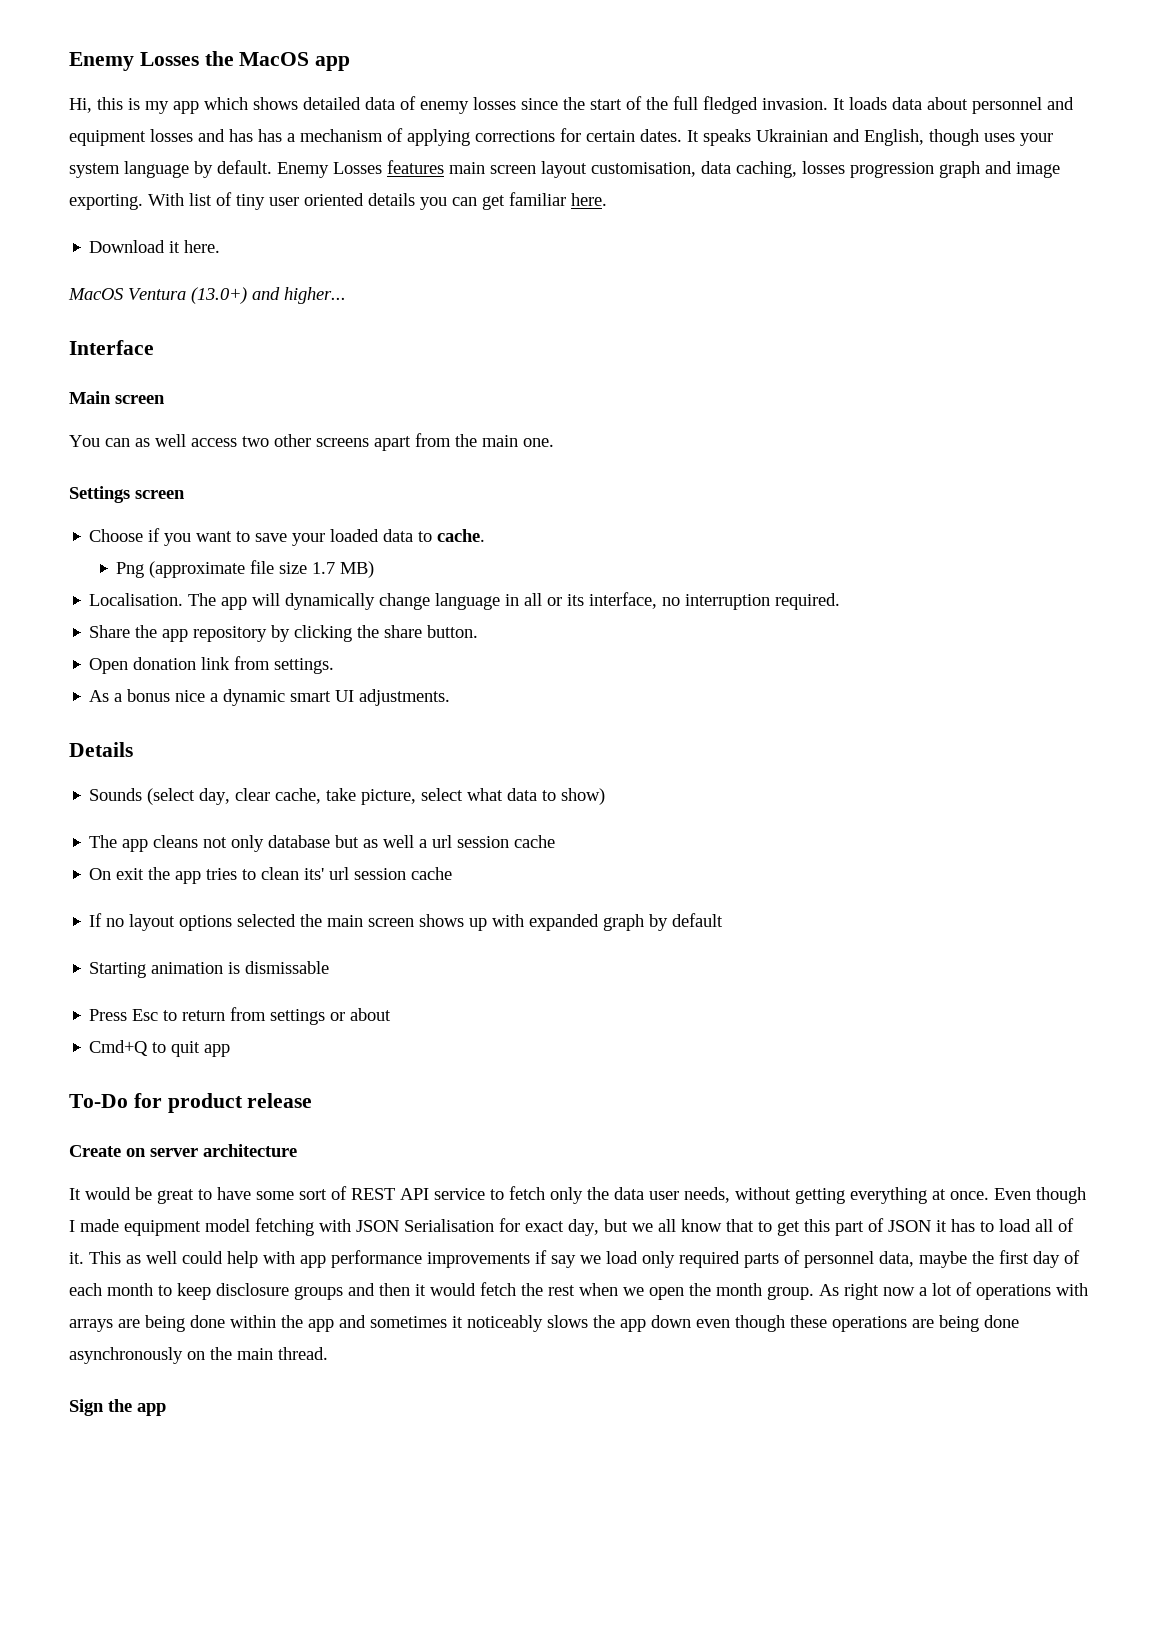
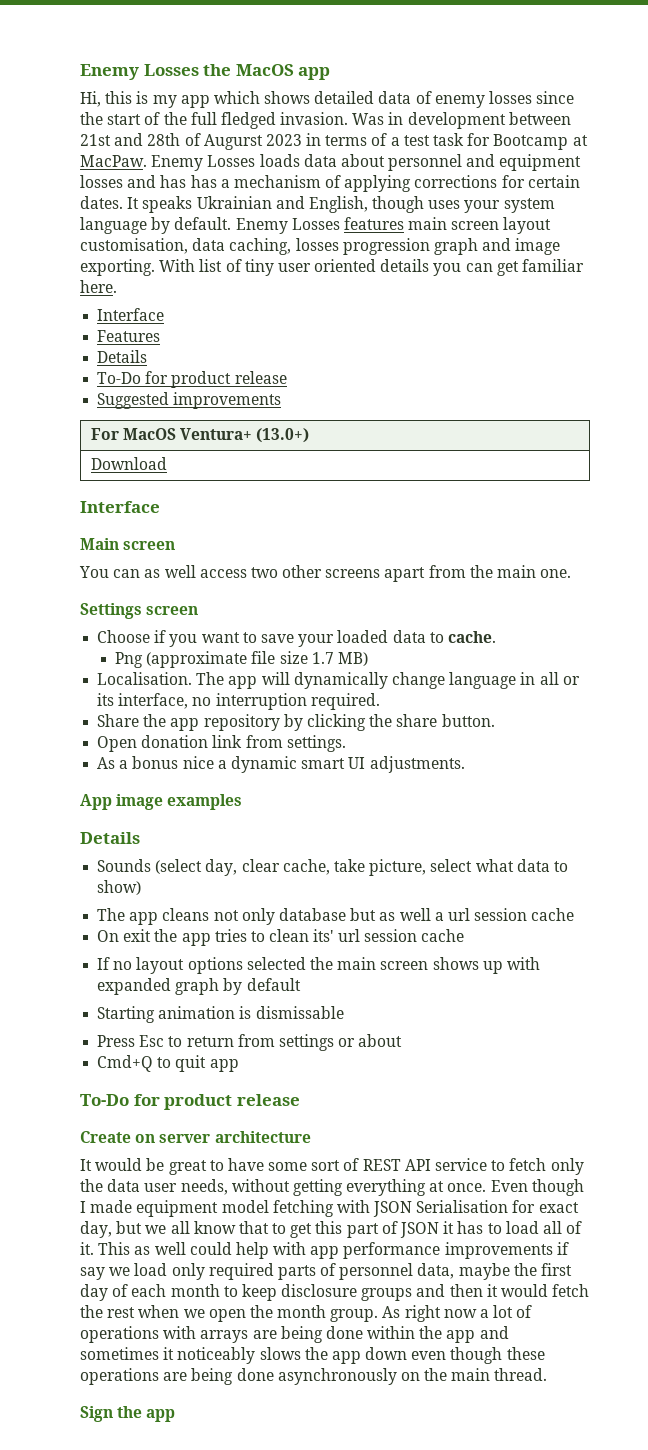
- It loads data about personnel and equipment losses and has has a mechanism of applying corrections for certain dates.
+ Was in development between 21st and 28th of Augurst 2023 in terms of a test task for Bootcamp at MacPaw. Enemy Losses loads data about personnel and equipment losses and has has a mechanism of applying corrections for certain dates.
  With list of tiny user oriented details you can get familiar here.
- Download it here.
- MacOS Ventura (13.0+) and higher...
+ Interface
+ Features
+ Details
+ To-Do for product release
+ Suggested improvements
+ For MacOS Ventura+ (13.0+)
+ Download
+ App image examples

